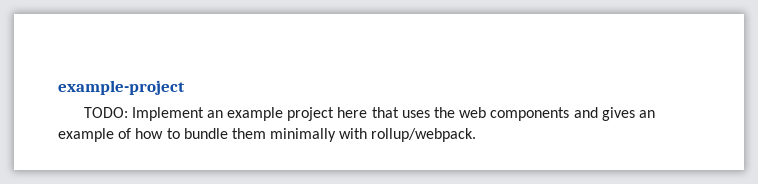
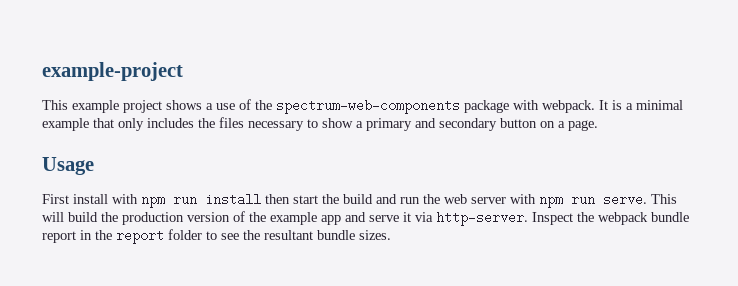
- TODO: Implement an example project here that uses the web components and gives an example of how to bundle them minimally with rollup/webpack.
+ This example project shows a use of the spectrum-web-components package with webpack. It is a minimal example that only includes the files necessary to show a primary and secondary button on a page.
+ Usage
+ First install with npm run install then start the build and run the web server with npm run serve. This will build the production version of the example app and serve it via http-server. Inspect the webpack bundle report in the report folder to see the resultant bundle sizes.

